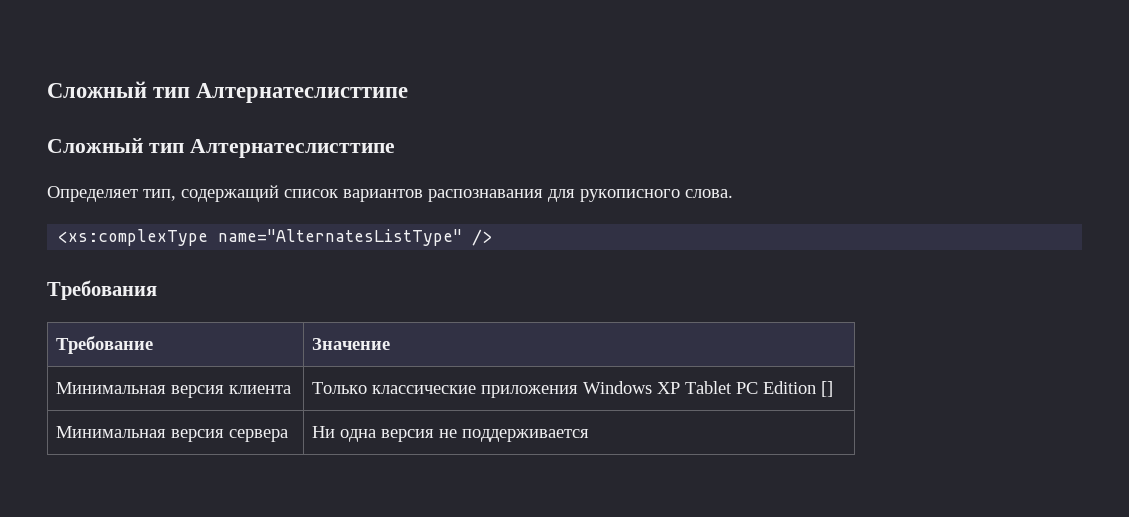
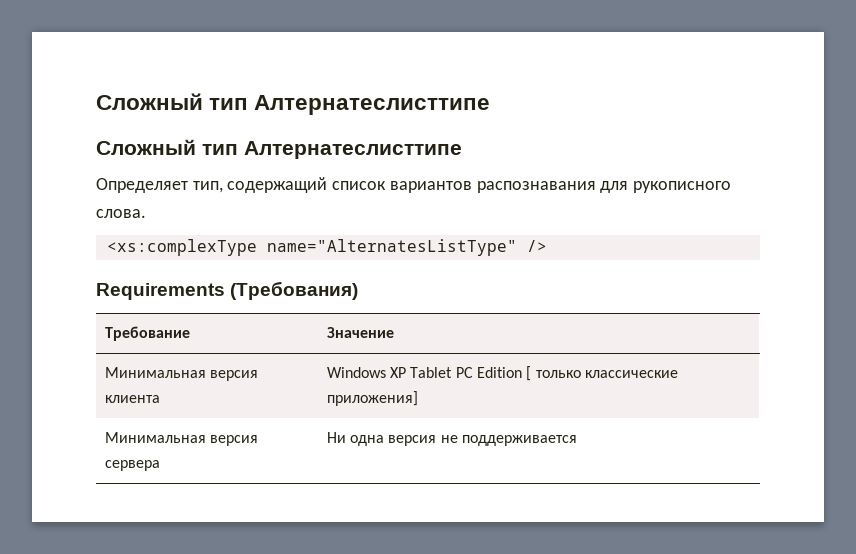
- Требования
+ Requirements (Требования)
- Минимальная версия клиента | Только классические приложения Windows XP Tablet PC Edition []
+ Минимальная версия клиента | Windows XP Tablet PC Edition [ только классические приложения]

